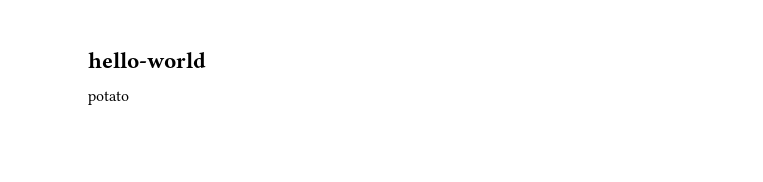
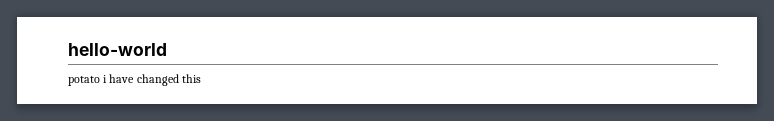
- potato
+ potato i have changed this

